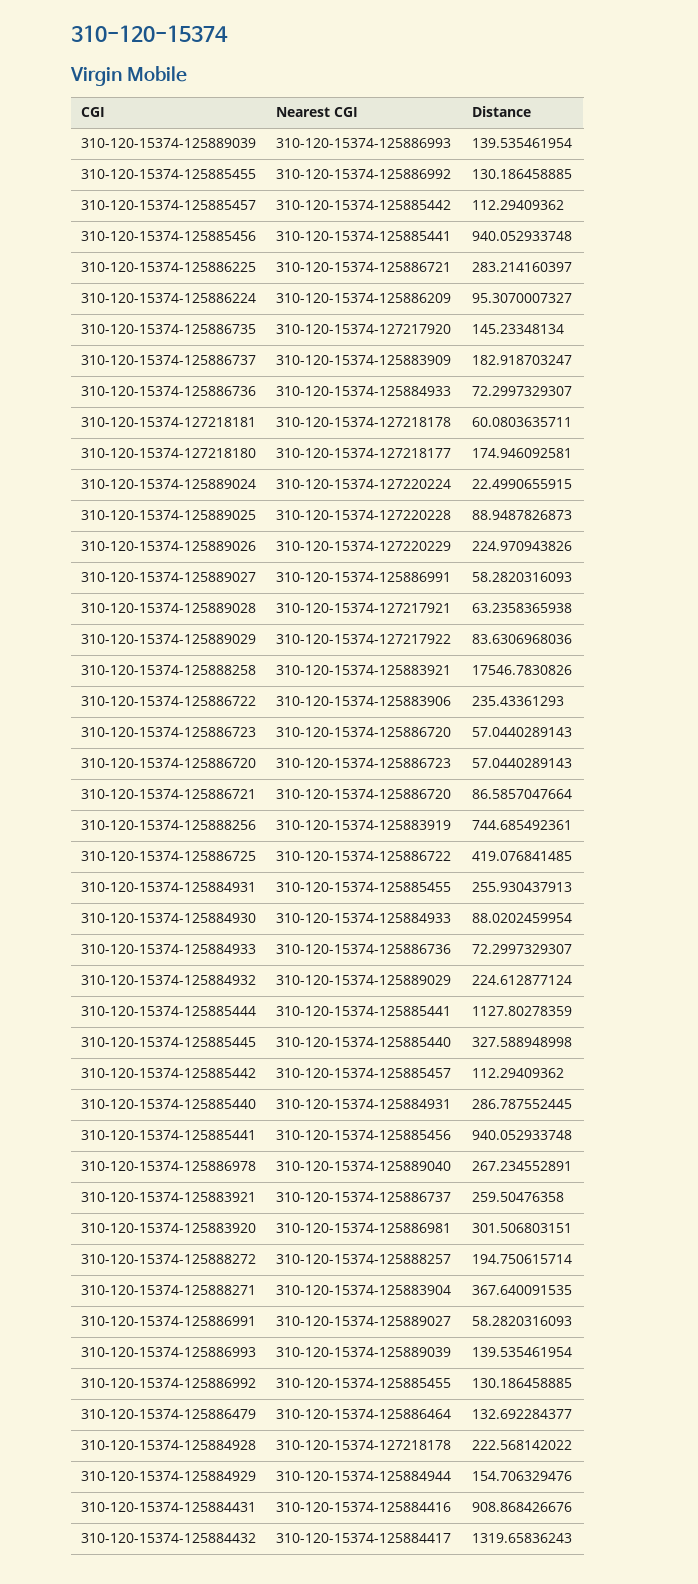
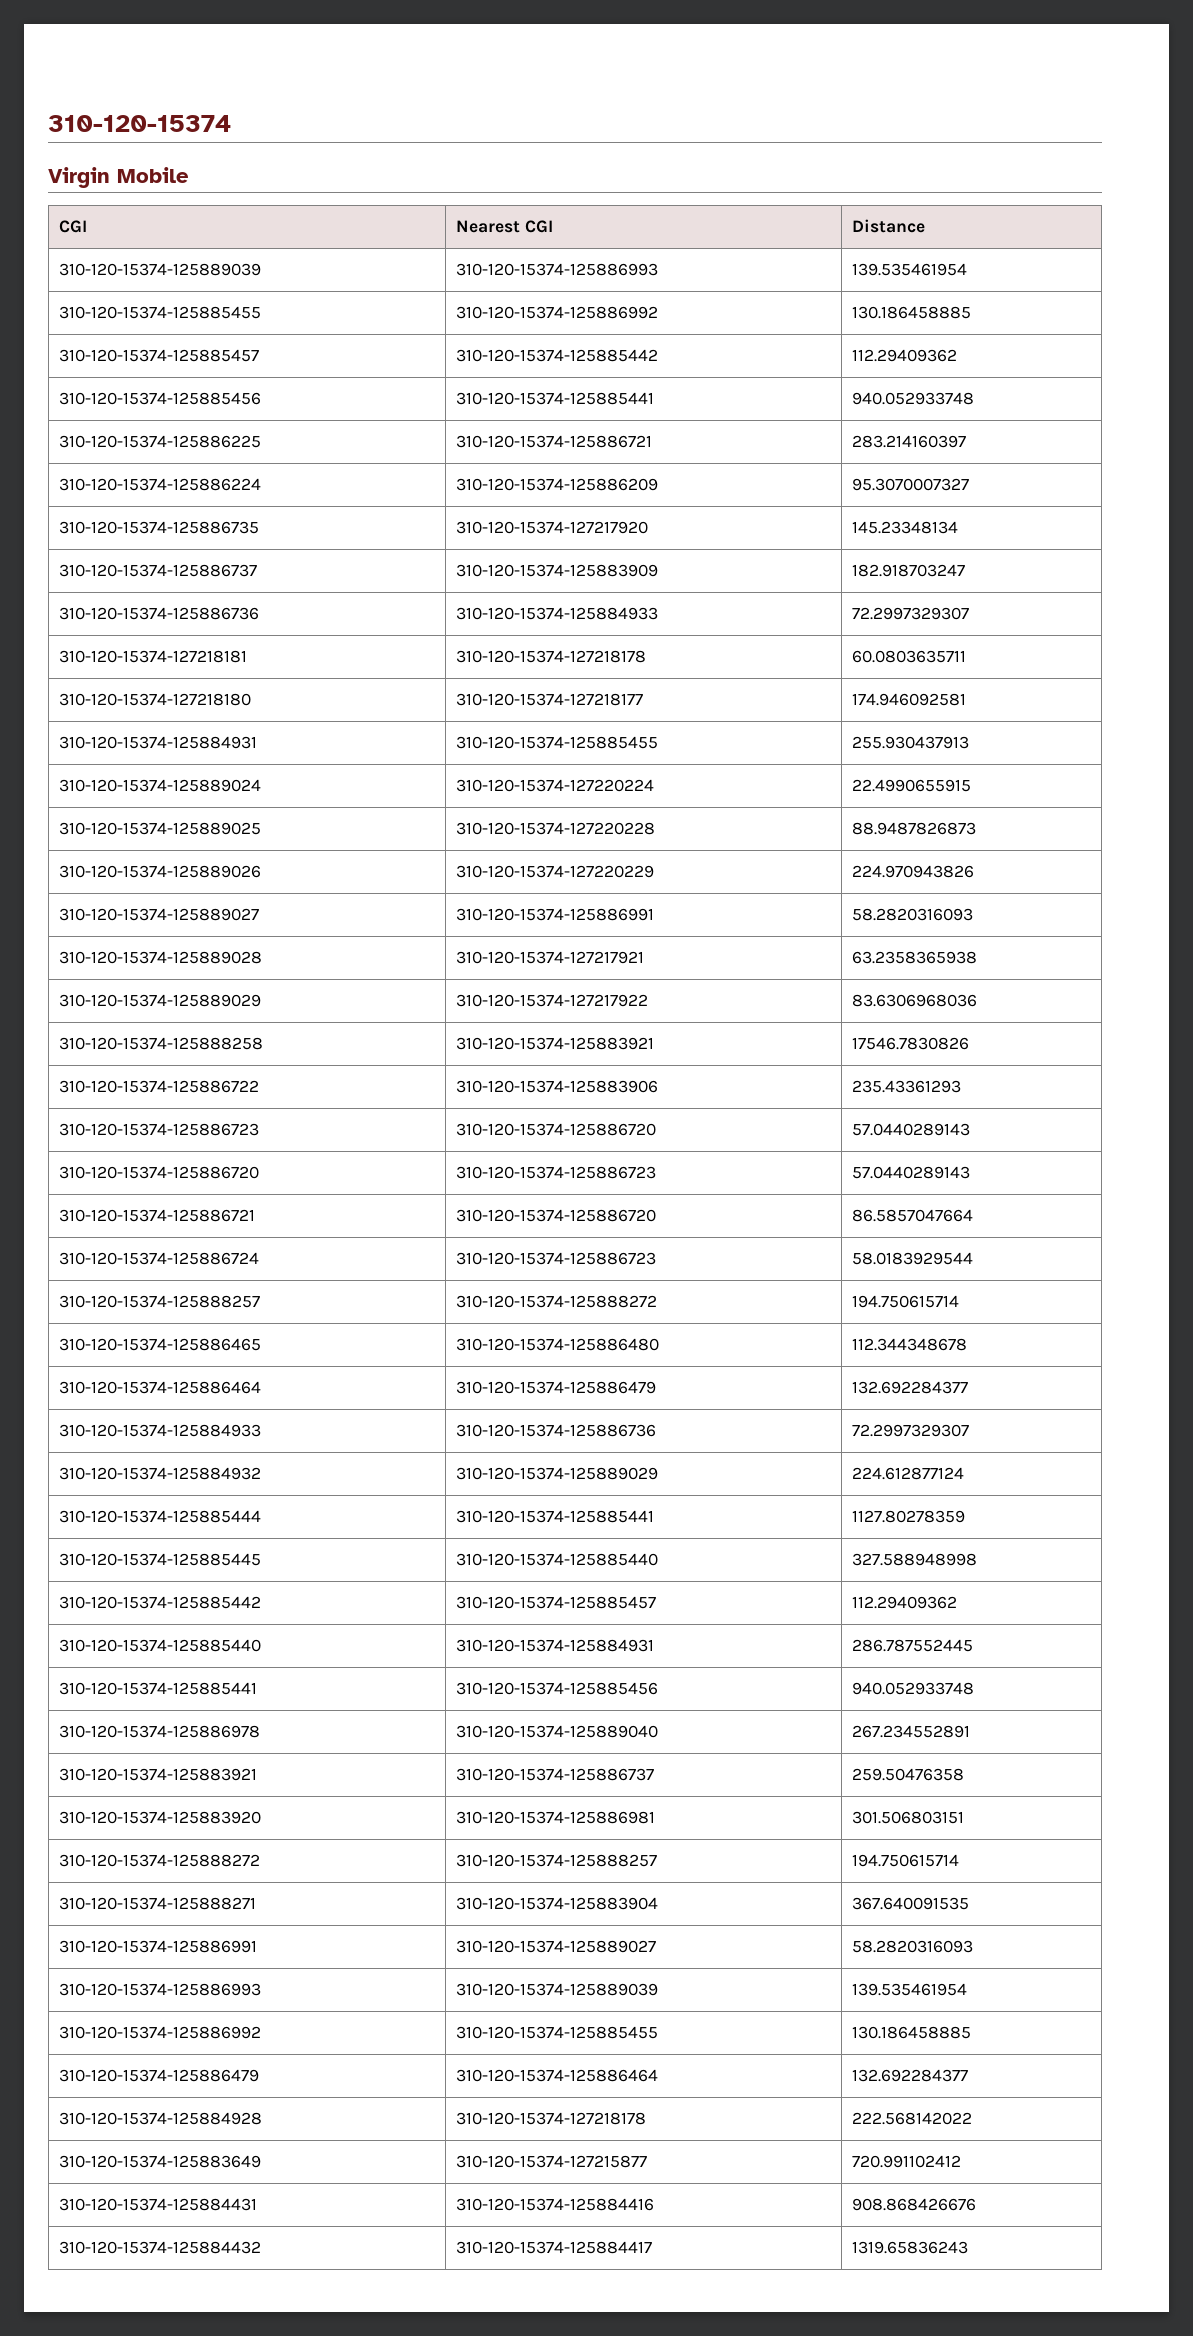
+ 310-120-15374-125884931 | 310-120-15374-125885455 | 255.930437913
- 310-120-15374-125888256 | 310-120-15374-125883919 | 744.685492361
- 310-120-15374-125886725 | 310-120-15374-125886722 | 419.076841485
- 310-120-15374-125884931 | 310-120-15374-125885455 | 255.930437913
- 310-120-15374-125884930 | 310-120-15374-125884933 | 88.0202459954
+ 310-120-15374-125886724 | 310-120-15374-125886723 | 58.0183929544
+ 310-120-15374-125888257 | 310-120-15374-125888272 | 194.750615714
+ 310-120-15374-125886465 | 310-120-15374-125886480 | 112.344348678
+ 310-120-15374-125886464 | 310-120-15374-125886479 | 132.692284377
- 310-120-15374-125884929 | 310-120-15374-125884944 | 154.706329476
+ 310-120-15374-125883649 | 310-120-15374-127215877 | 720.991102412

